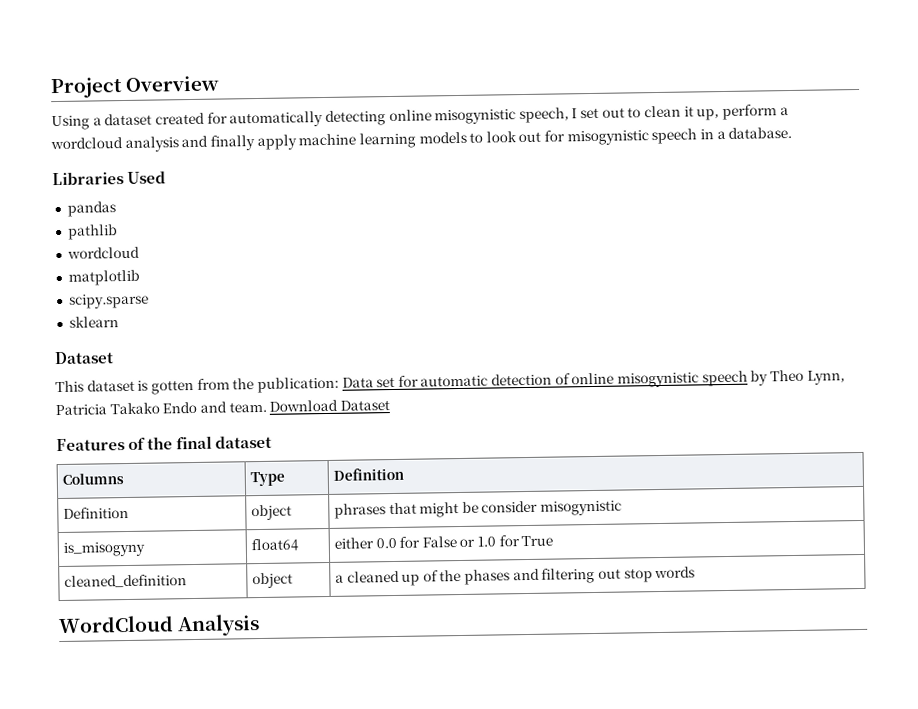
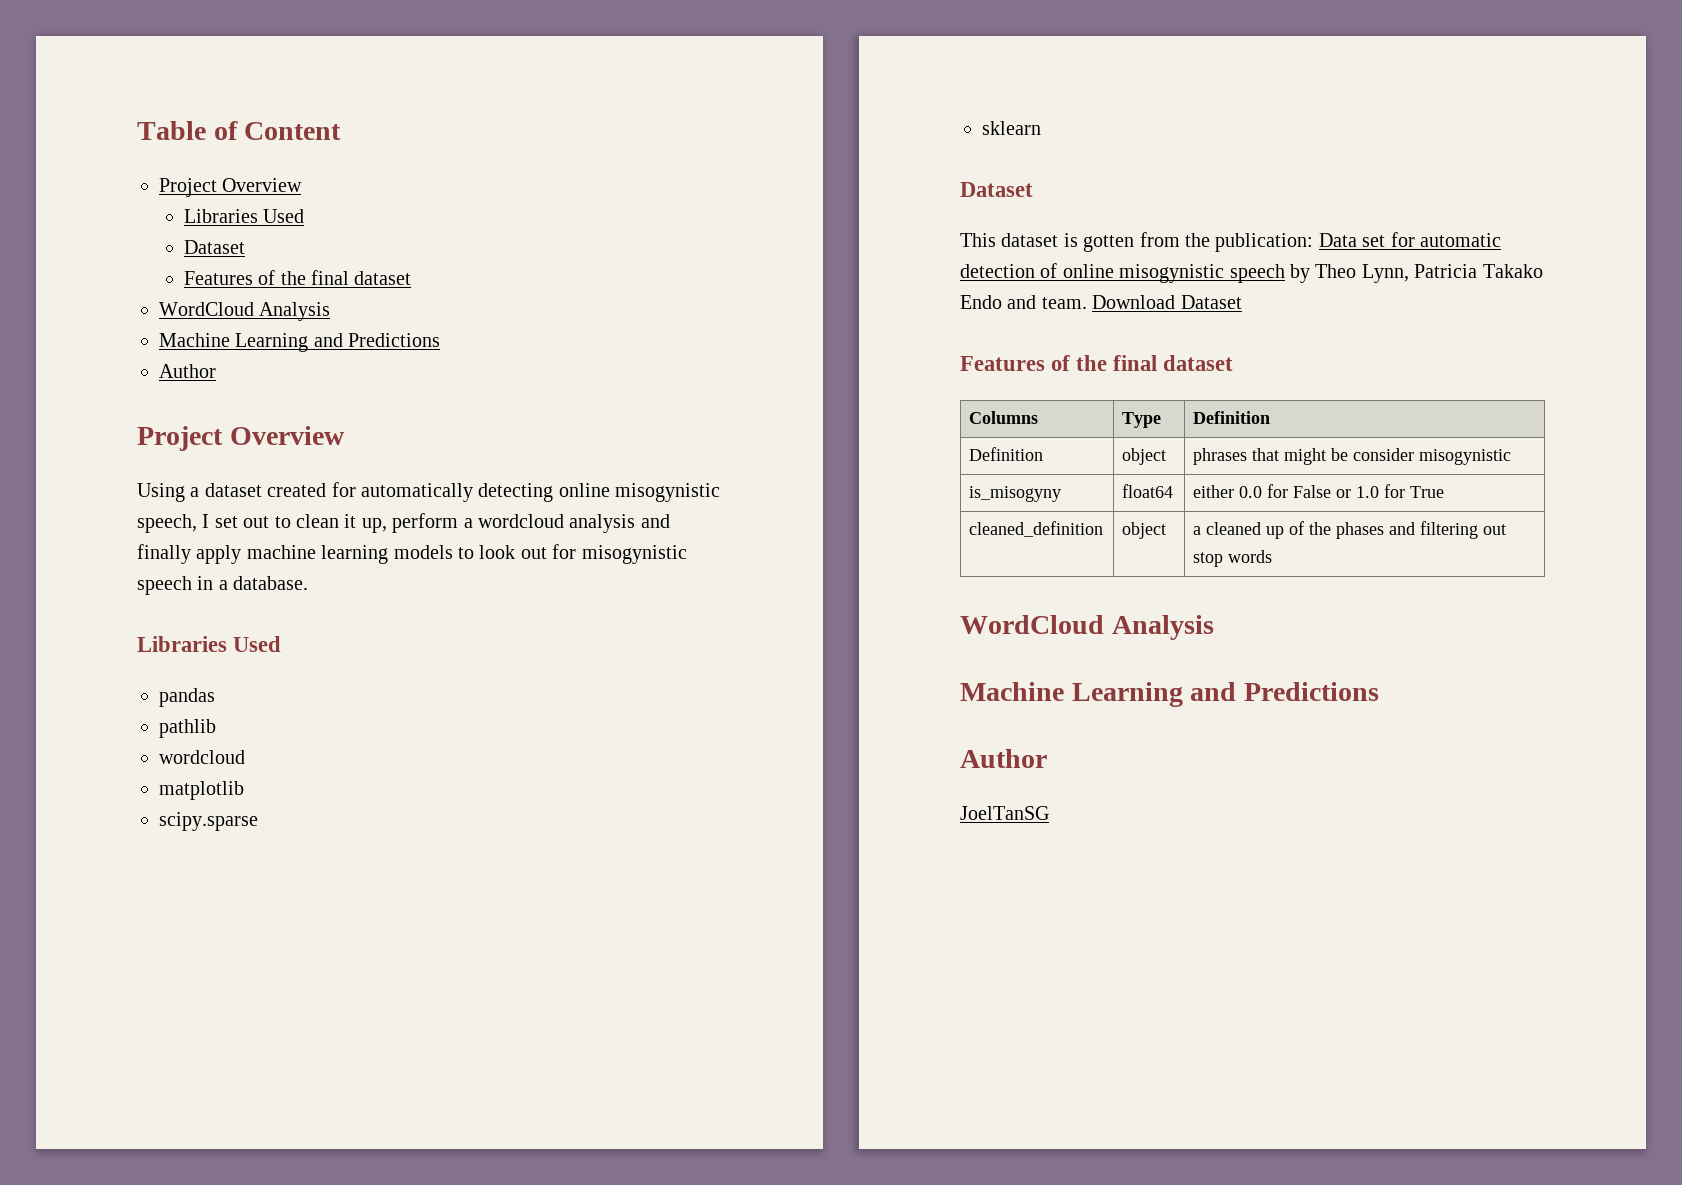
+ Table of Content
+ Project Overview
+ Libraries Used
+ Dataset
+ Features of the final dataset
+ WordCloud Analysis
+ Machine Learning and Predictions
+ Author
  cleaned_definition | object | a cleaned up of the phases and filtering out stop words
  WordCloud Analysis
+ Machine Learning and Predictions
+ Author
+ JoelTanSG

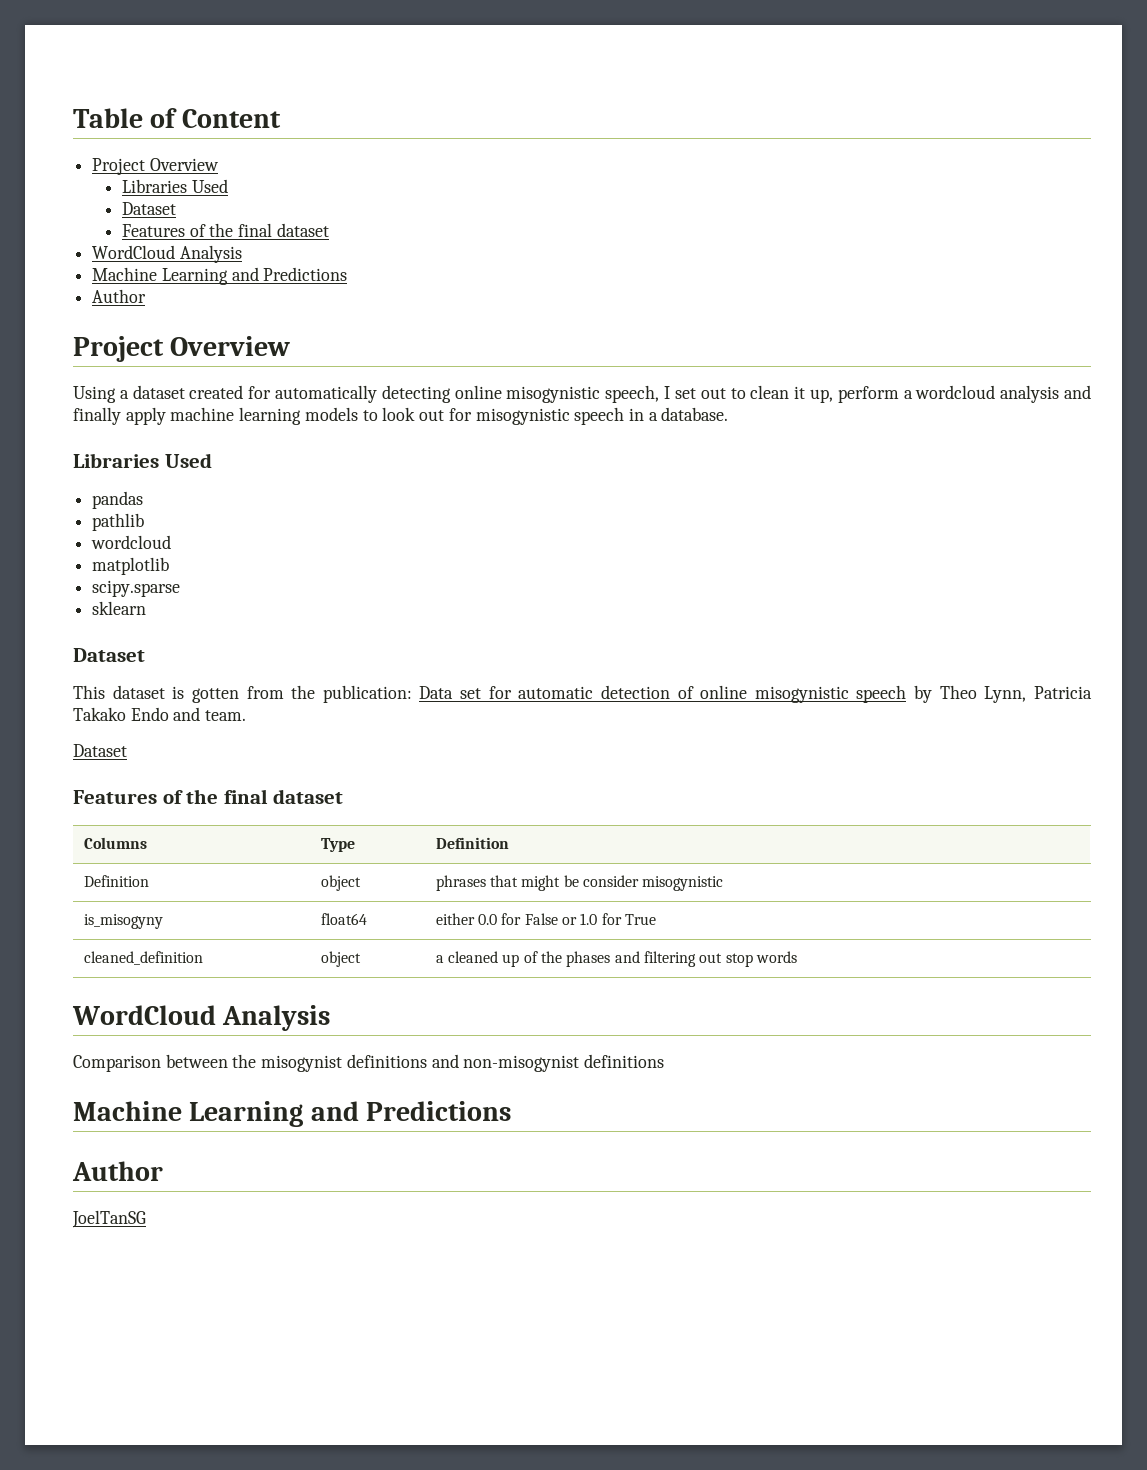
- This dataset is gotten from the publication: Data set for automatic detection of online misogynistic speech by Theo Lynn, Patricia Takako Endo and team. Download Dataset
+ This dataset is gotten from the publication: Data set for automatic detection of online misogynistic speech by Theo Lynn, Patricia Takako Endo and team.
+ Dataset
+ Comparison between the misogynist definitions and non-misogynist definitions

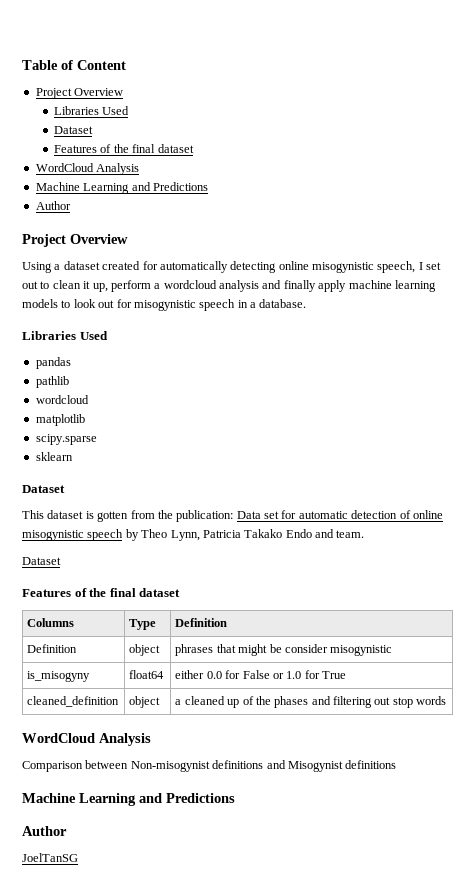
- Comparison between the misogynist definitions and non-misogynist definitions
+ Comparison between Non-misogynist definitions and Misogynist definitions

